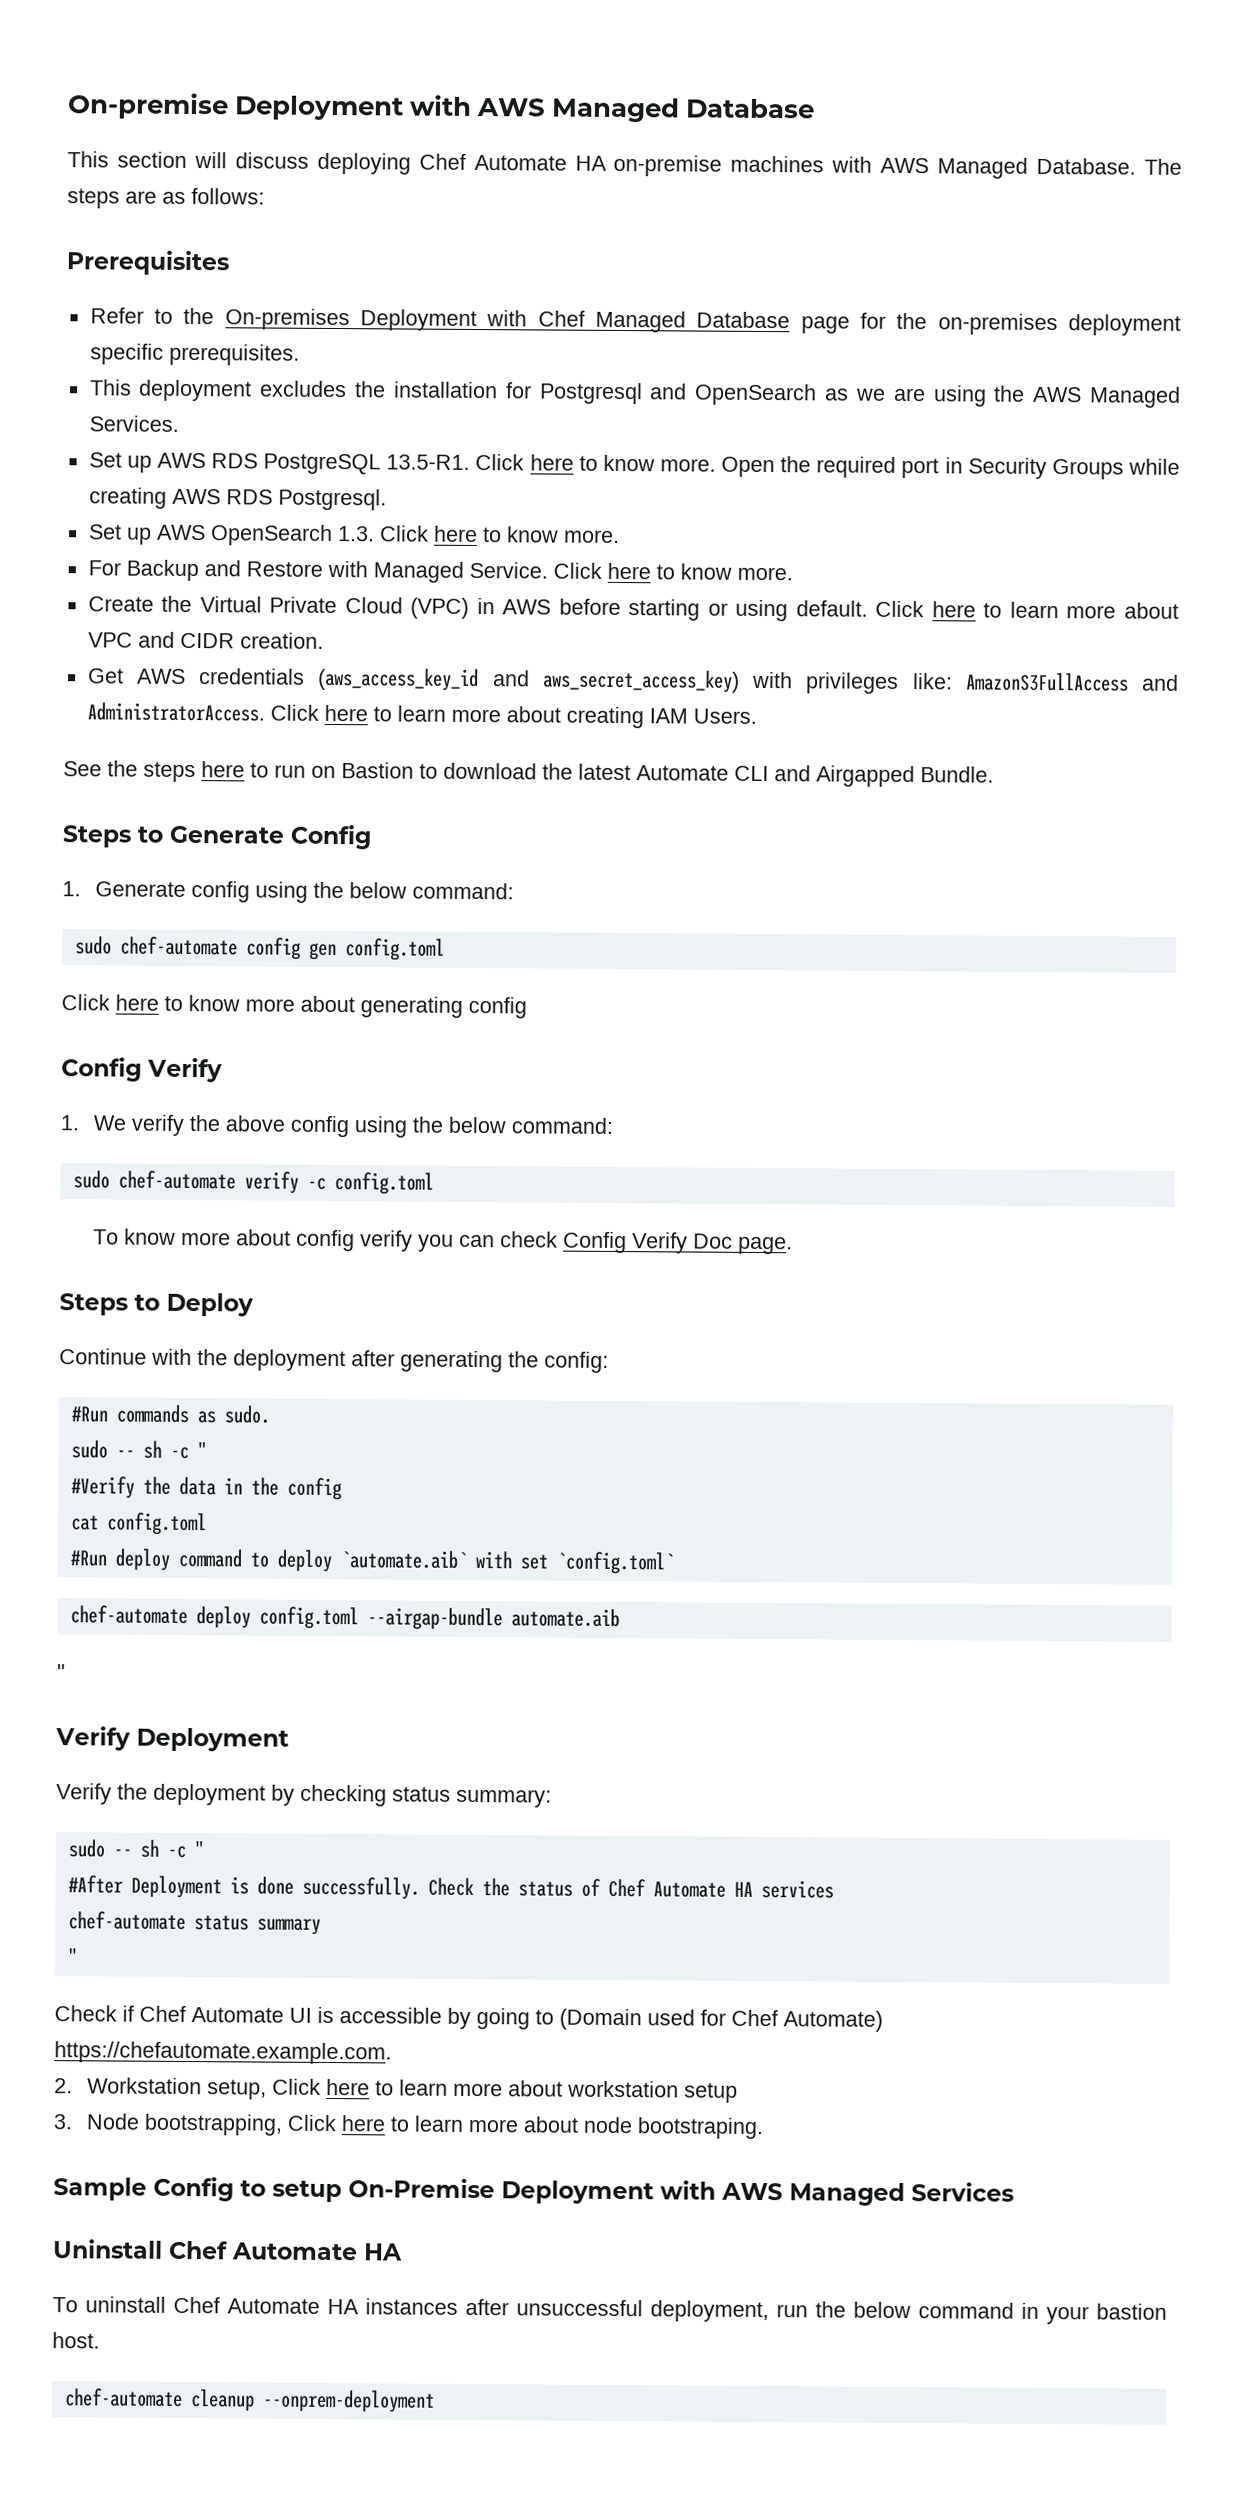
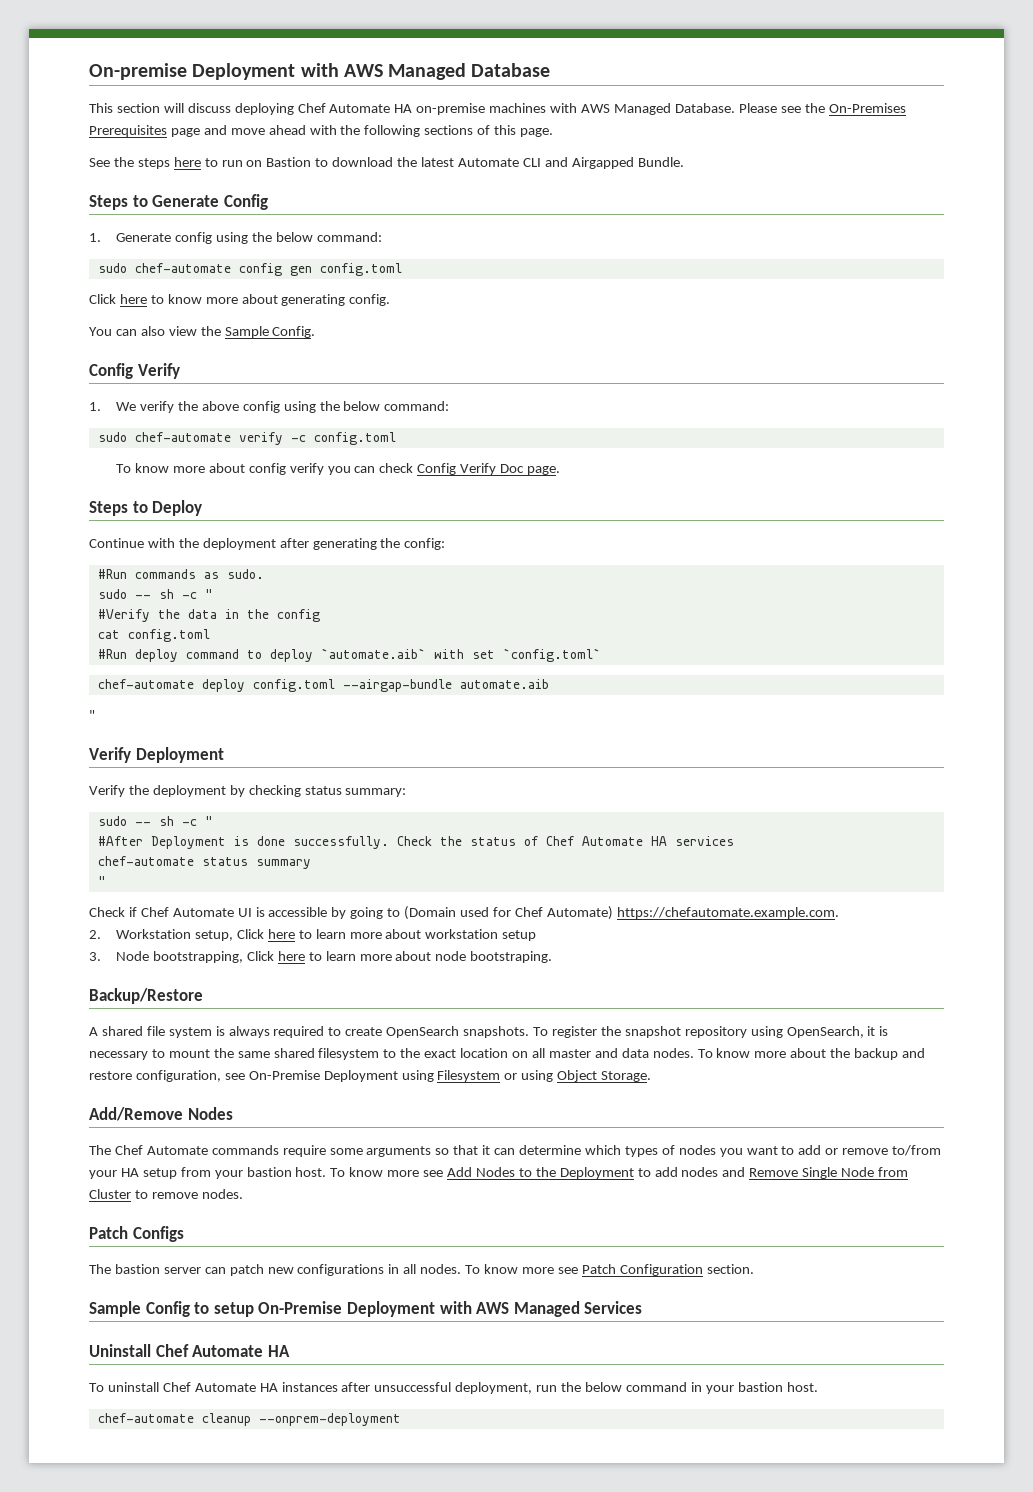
- The steps are as follows:
- Prerequisites
- Refer to the On-premises Deployment with Chef Managed Database page for the on-premises deployment specific prerequisites.
- This deployment excludes the installation for Postgresql and OpenSearch as we are using the AWS Managed Services.
- Set up AWS RDS PostgreSQL 13.5-R1. Click here to know more. Open the required port in Security Groups while creating AWS RDS Postgresql.
- Set up AWS OpenSearch 1.3. Click here to know more.
- For Backup and Restore with Managed Service. Click here to know more.
- Create the Virtual Private Cloud (VPC) in AWS before starting or using default. Click here to learn more about VPC and CIDR creation.
- Get AWS credentials (aws_access_key_id and aws_secret_access_key) with privileges like: AmazonS3FullAccess and AdministratorAccess. Click here to learn more about creating IAM Users.
+ Please see the On-Premises Prerequisites page and move ahead with the following sections of this page.
- Click here to know more about generating config
+ Click here to know more about generating config.
+ You can also view the Sample Config.
+ Backup/Restore
+ A shared file system is always required to create OpenSearch snapshots. To register the snapshot repository using OpenSearch, it is necessary to mount the same shared filesystem to the exact location on all master and data nodes. To know more about the backup and restore configuration, see On-Premise Deployment using Filesystem or using Object Storage.
+ Add/Remove Nodes
+ The Chef Automate commands require some arguments so that it can determine which types of nodes you want to add or remove to/from your HA setup from your bastion host. To know more see Add Nodes to the Deployment to add nodes and Remove Single Node from Cluster to remove nodes.
+ Patch Configs
+ The bastion server can patch new configurations in all nodes. To know more see Patch Configuration section.

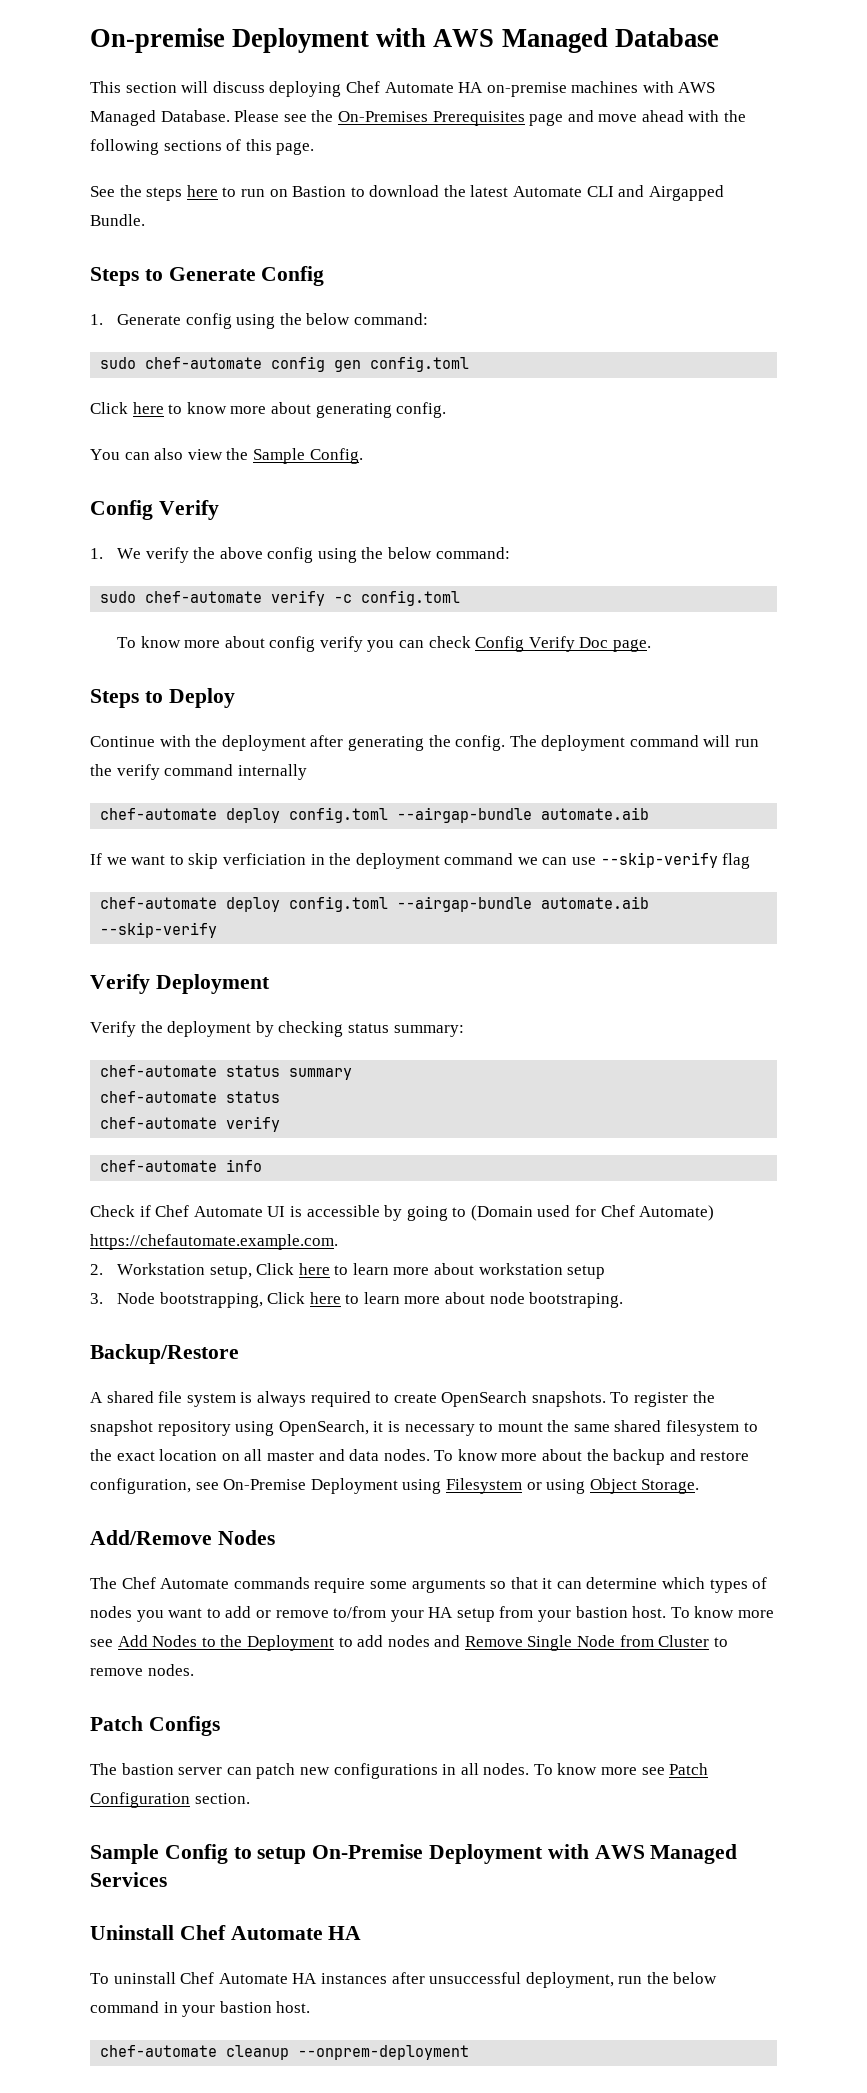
- Continue with the deployment after generating the config:
- #Run commands as sudo.
- sudo -- sh -c "
- #Verify the data in the config
- cat config.toml
- #Run deploy command to deploy `automate.aib` with set `config.toml`
+ Continue with the deployment after generating the config. The deployment command will run the verify command internally
  chef-automate deploy config.toml --airgap-bundle automate.aib
- "
+ If we want to skip verficiation in the deployment command we can use --skip-verify flag
+ chef-automate deploy config.toml --airgap-bundle automate.aib --skip-verify
  Verify the deployment by checking status summary:
- sudo -- sh -c "
- #After Deployment is done successfully. Check the status of Chef Automate HA services
  chef-automate status summary
- "
+ chef-automate status
+ chef-automate verify
+ chef-automate info

